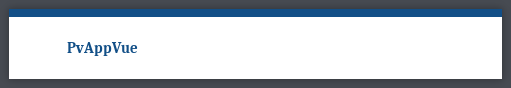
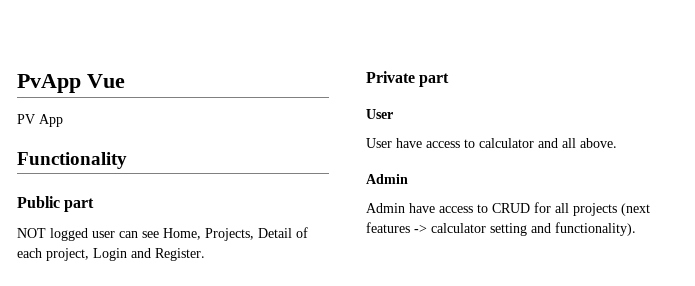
- PvAppVue
+ PvApp Vue
+ PV App
+ Functionality
+ Public part
+ NOT logged user can see Home, Projects, Detail of each project, Login and Register.
+ Private part
+ User
+ User have access to calculator and all above.
+ Admin
+ Admin have access to CRUD for all projects (next features -> calculator setting and functionality).

